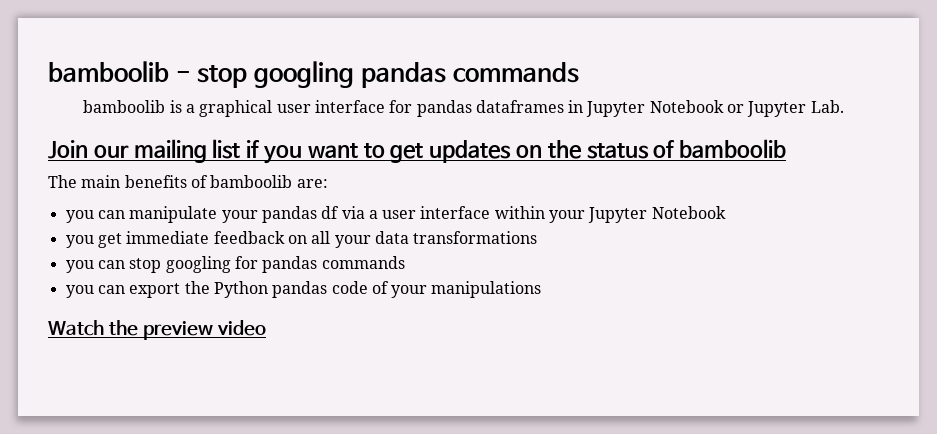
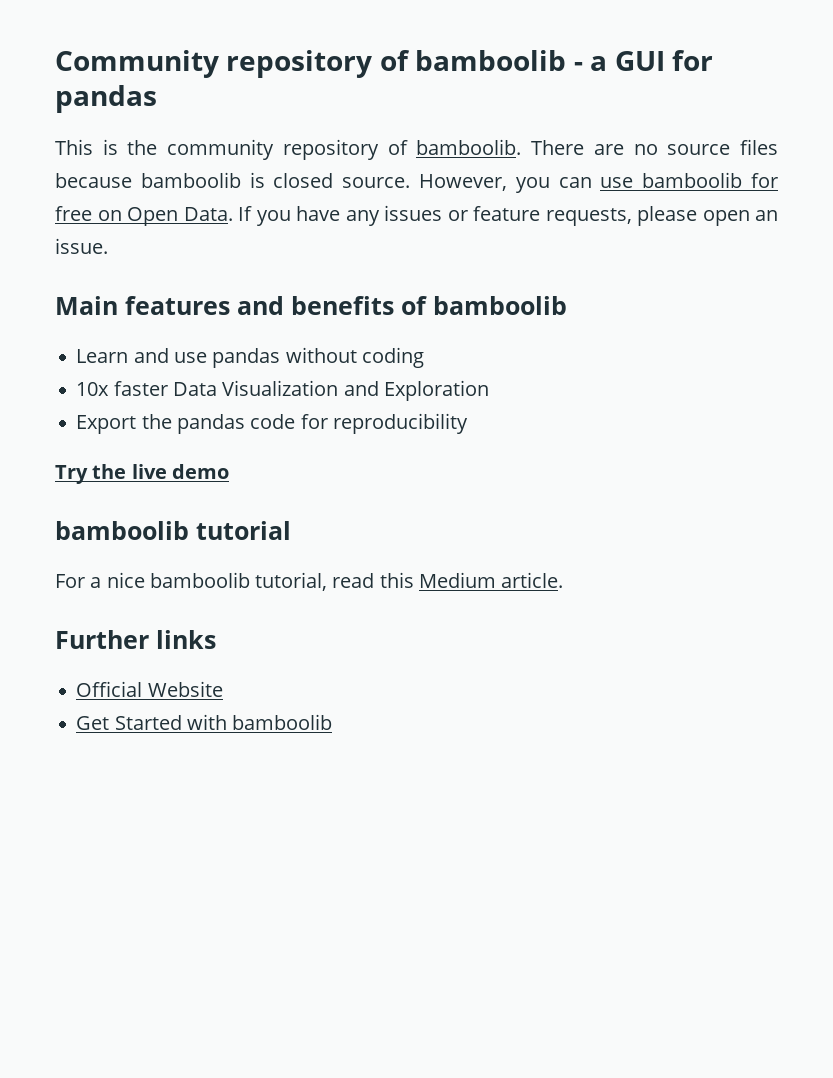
- bamboolib - stop googling pandas commands
- bamboolib is a graphical user interface for pandas dataframes in Jupyter Notebook or Jupyter Lab.
- Join our mailing list if you want to get updates on the status of bamboolib
- The main benefits of bamboolib are:
- you can manipulate your pandas df via a user interface within your Jupyter Notebook
- you get immediate feedback on all your data transformations
- you can stop googling for pandas commands
- you can export the Python pandas code of your manipulations
- Watch the preview video
+ Community repository of bamboolib - a GUI for pandas
+ This is the community repository of bamboolib. There are no source files because bamboolib is closed source. However, you can use bamboolib for free on Open Data. If you have any issues or feature requests, please open an issue.
+ Main features and benefits of bamboolib
+ Learn and use pandas without coding
+ 10x faster Data Visualization and Exploration
+ Export the pandas code for reproducibility
+ Try the live demo
+ bamboolib tutorial
+ For a nice bamboolib tutorial, read this Medium article.
+ Further links
+ Official Website
+ Get Started with bamboolib

